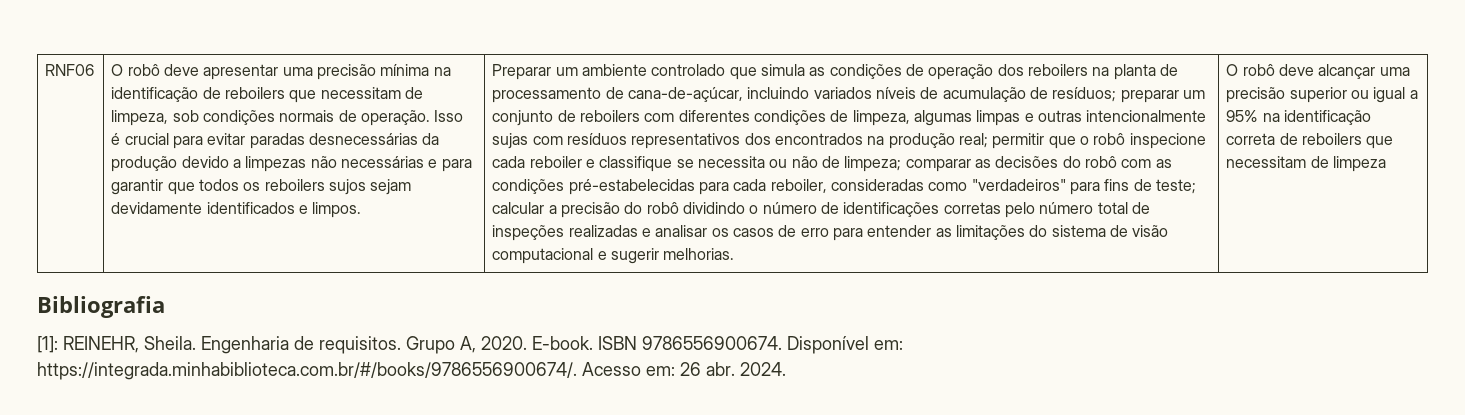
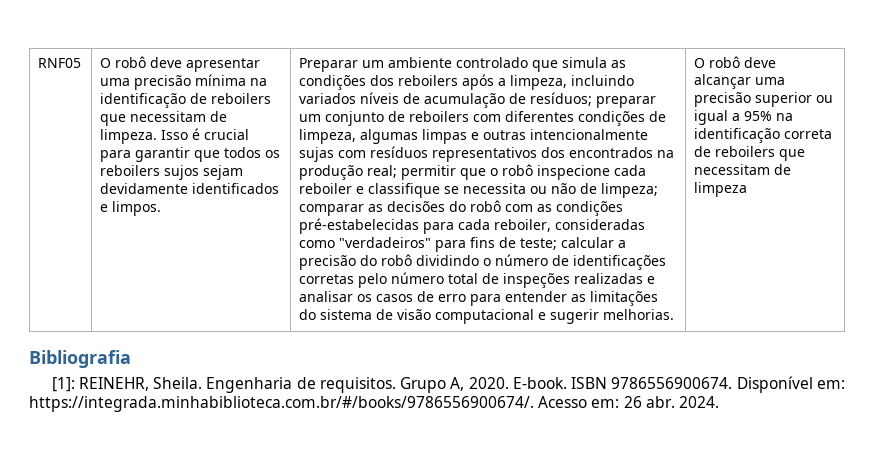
- RNF06
+ RNF05
- O robô deve apresentar uma precisão mínima na identificação de reboilers que necessitam de limpeza, sob condições normais de operação. Isso é crucial para evitar paradas desnecessárias da produção devido a limpezas não necessárias e para garantir que todos os reboilers sujos sejam devidamente identificados e limpos.
+ O robô deve apresentar uma precisão mínima na identificação de reboilers que necessitam de limpeza. Isso é crucial para garantir que todos os reboilers sujos sejam devidamente identificados e limpos.
- Preparar um ambiente controlado que simula as condições de operação dos reboilers na planta de processamento de cana-de-açúcar, incluindo variados níveis de acumulação de resíduos;
+ Preparar um ambiente controlado que simula as condições dos reboilers após a limpeza, incluindo variados níveis de acumulação de resíduos;

